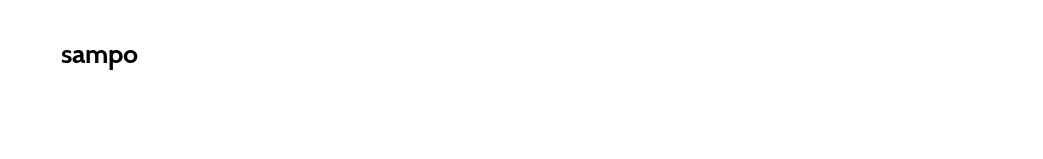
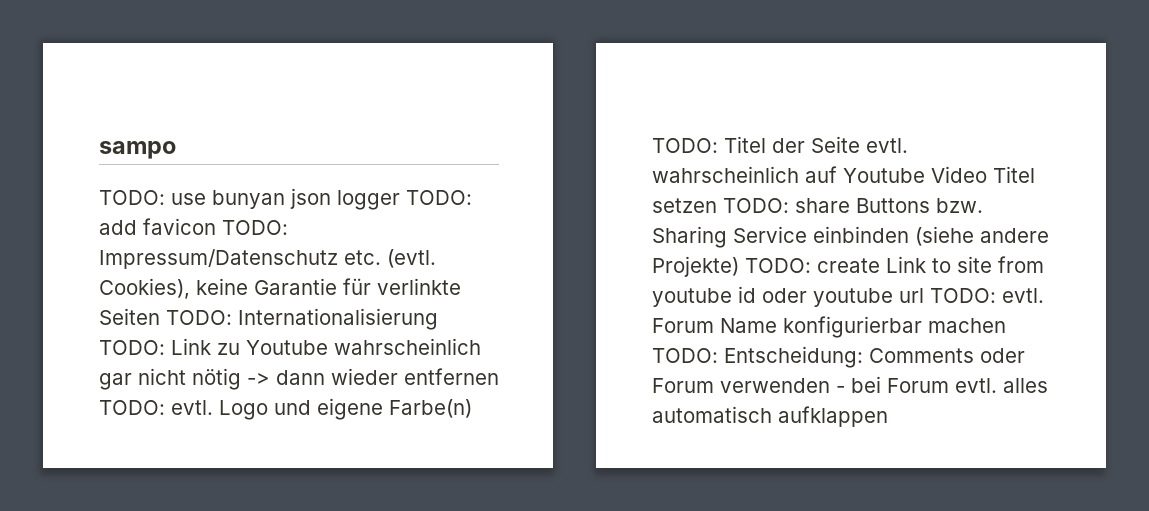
+ TODO: use bunyan json logger TODO: add favicon TODO: Impressum/Datenschutz etc. (evtl. Cookies), keine Garantie für verlinkte Seiten TODO: Internationalisierung TODO: Link zu Youtube wahrscheinlich gar nicht nötig -> dann wieder entfernen TODO: evtl. Logo und eigene Farbe(n) TODO: Titel der Seite evtl. wahrscheinlich auf Youtube Video Titel setzen TODO: share Buttons bzw. Sharing Service einbinden (siehe andere Projekte) TODO: create Link to site from youtube id oder youtube url TODO: evtl. Forum Name konfigurierbar machen TODO: Entscheidung: Comments oder Forum verwenden - bei Forum evtl. alles automatisch aufklappen

